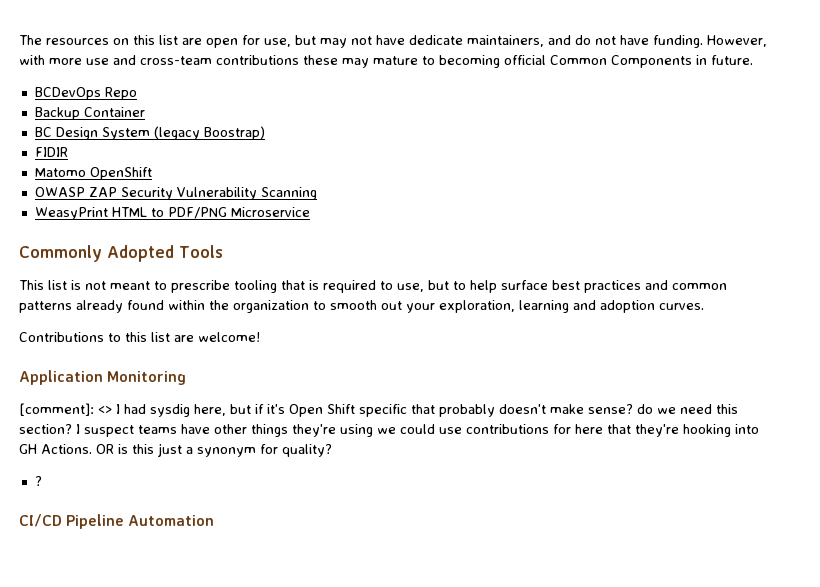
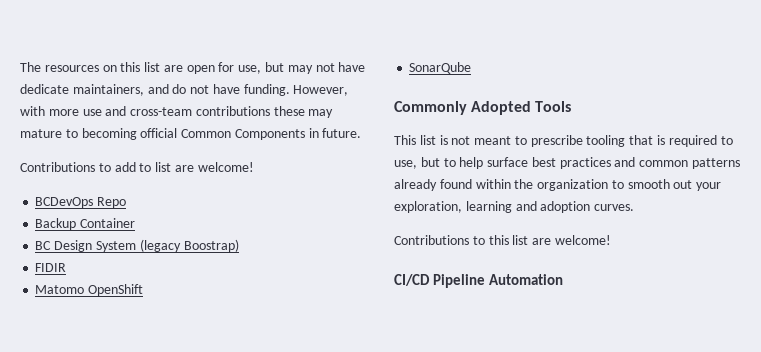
+ Contributions to add to list are welcome!
- OWASP ZAP Security Vulnerability Scanning
- WeasyPrint HTML to PDF/PNG Microservice
+ SonarQube
- Application Monitoring
- [comment]: <> I had sysdig here, but if it's Open Shift specific that probably doesn't make sense? do we need this section? I suspect teams have other things they're using we could use contributions for here that they're hooking into GH Actions. OR is this just a synonym for quality?
- ?

